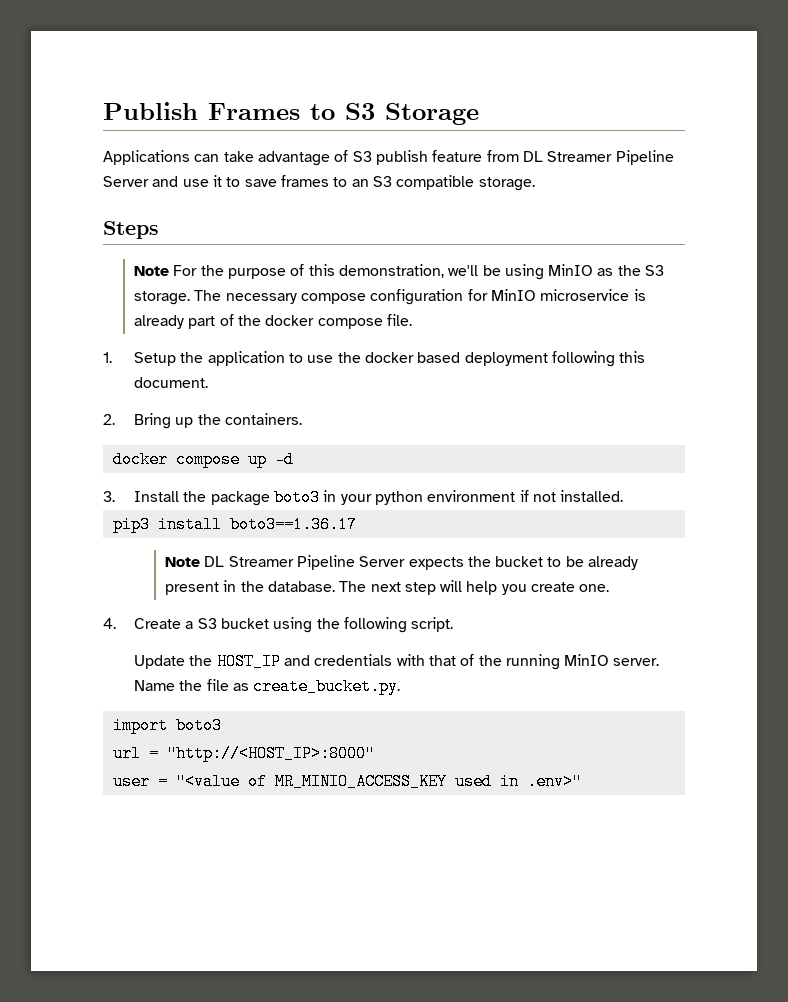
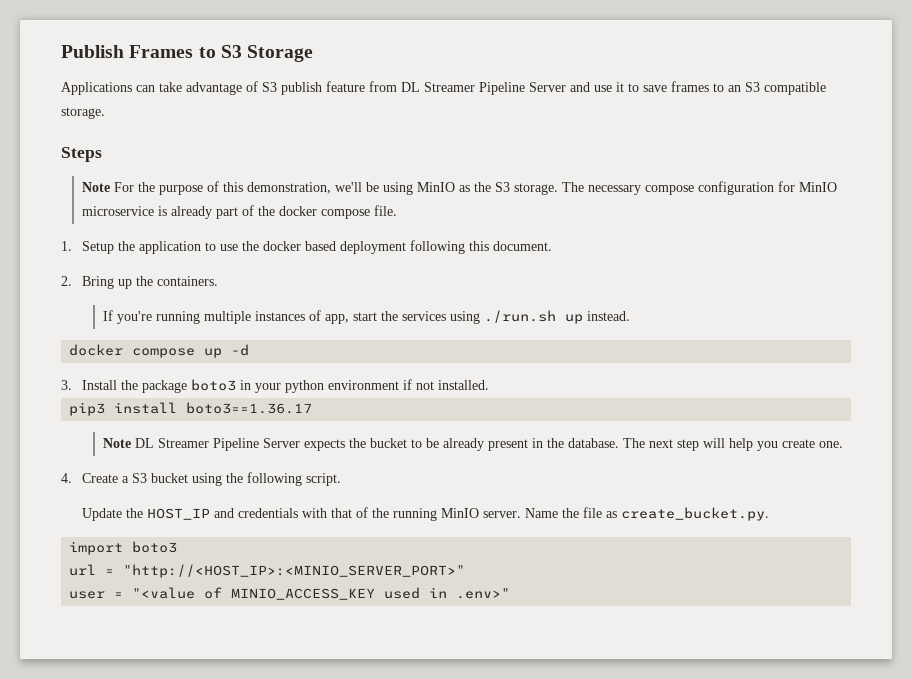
+ If you're running multiple instances of app, start the services using ./run.sh up instead.
- url = "http://<HOST_IP>:8000"
+ url = "http://<HOST_IP>:<MINIO_SERVER_PORT>"
- user = "<value of MR_MINIO_ACCESS_KEY used in .env>"
+ user = "<value of MINIO_ACCESS_KEY used in .env>"

